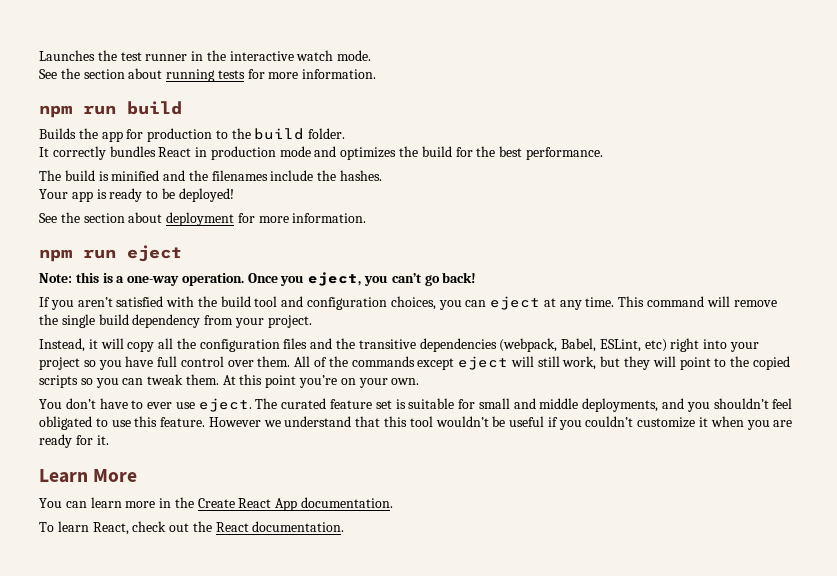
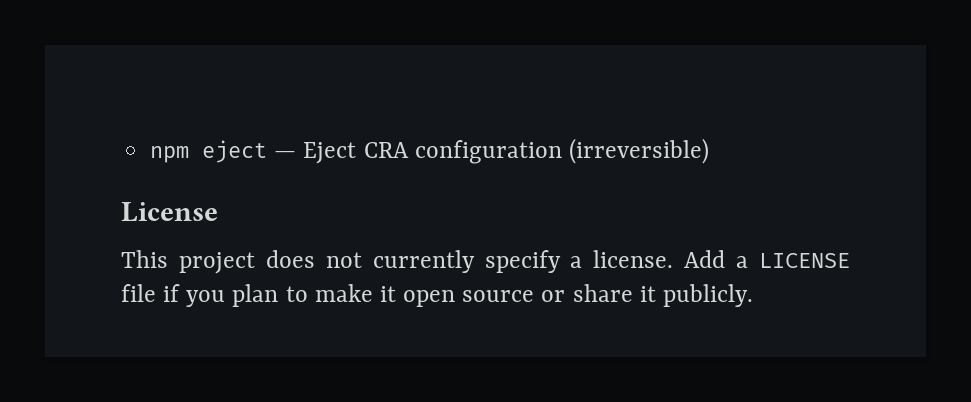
- Launches the test runner in the interactive watch mode.
- See the section about running tests for more information.
- npm run build
- Builds the app for production to the build folder.
- It correctly bundles React in production mode and optimizes the build for the best performance.
- The build is minified and the filenames include the hashes.
- Your app is ready to be deployed!
- See the section about deployment for more information.
- npm run eject
- Note: this is a one-way operation. Once you eject, you can’t go back!
- If you aren’t satisfied with the build tool and configuration choices, you can eject at any time. This command will remove the single build dependency from your project.
- Instead, it will copy all the configuration files and the transitive dependencies (webpack, Babel, ESLint, etc) right into your project so you have full control over them. All of the commands except eject will still work, but they will point to the copied scripts so you can tweak them. At this point you’re on your own.
- You don’t have to ever use eject. The curated feature set is suitable for small and middle deployments, and you shouldn’t feel obligated to use this feature. However we understand that this tool wouldn’t be useful if you couldn’t customize it when you are ready for it.
- Learn More
- You can learn more in the Create React App documentation.
- To learn React, check out the React documentation.
+ npm eject — Eject CRA configuration (irreversible)
+ License
+ This project does not currently specify a license. Add a LICENSE file if you plan to make it open source or share it publicly.

